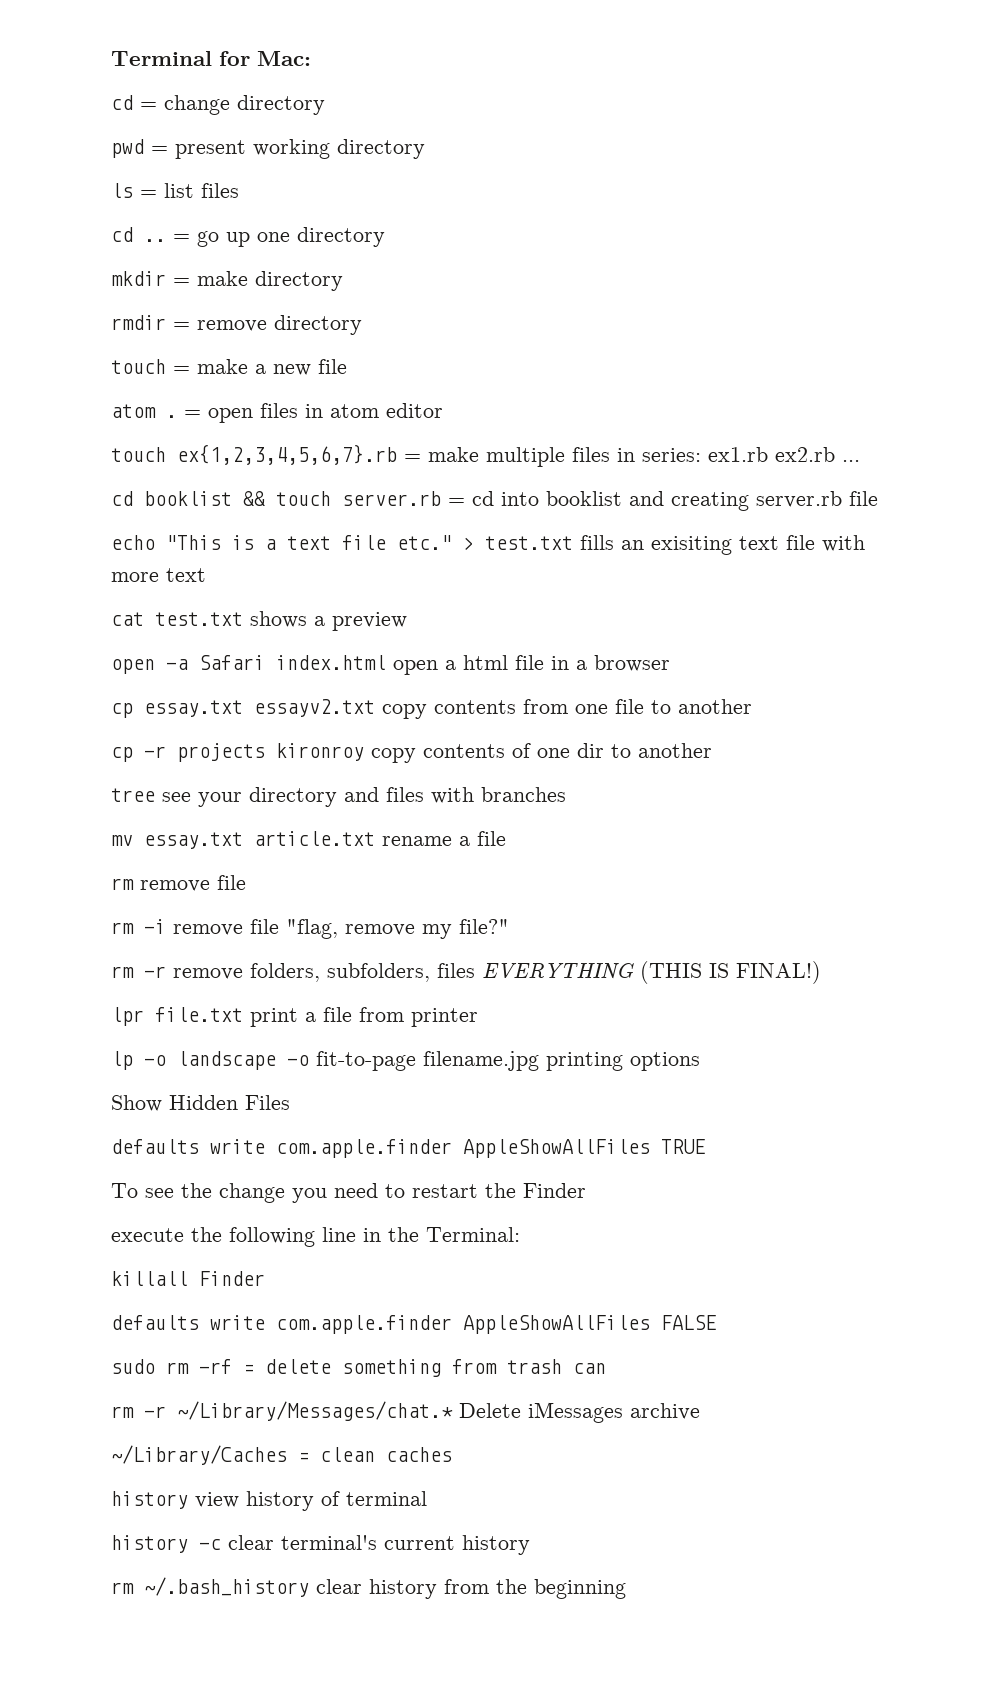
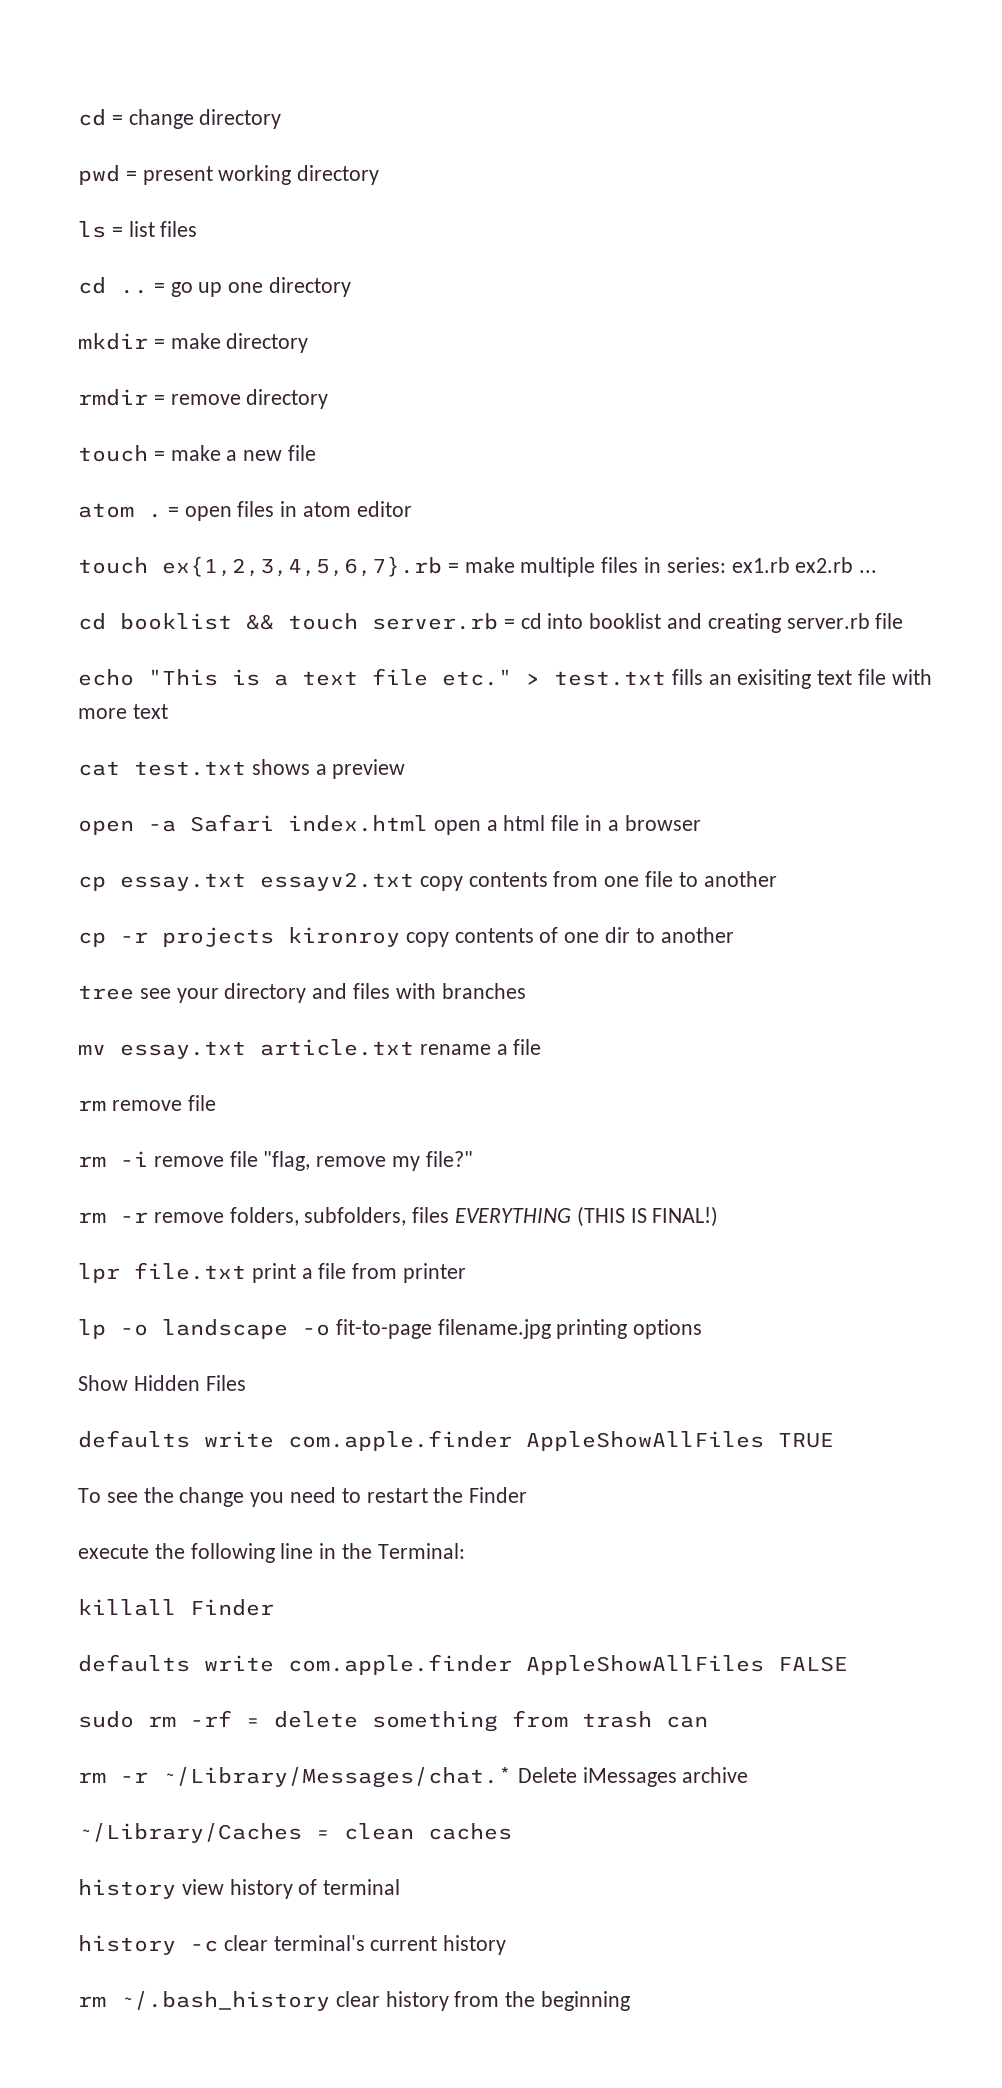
- Terminal for Mac:

